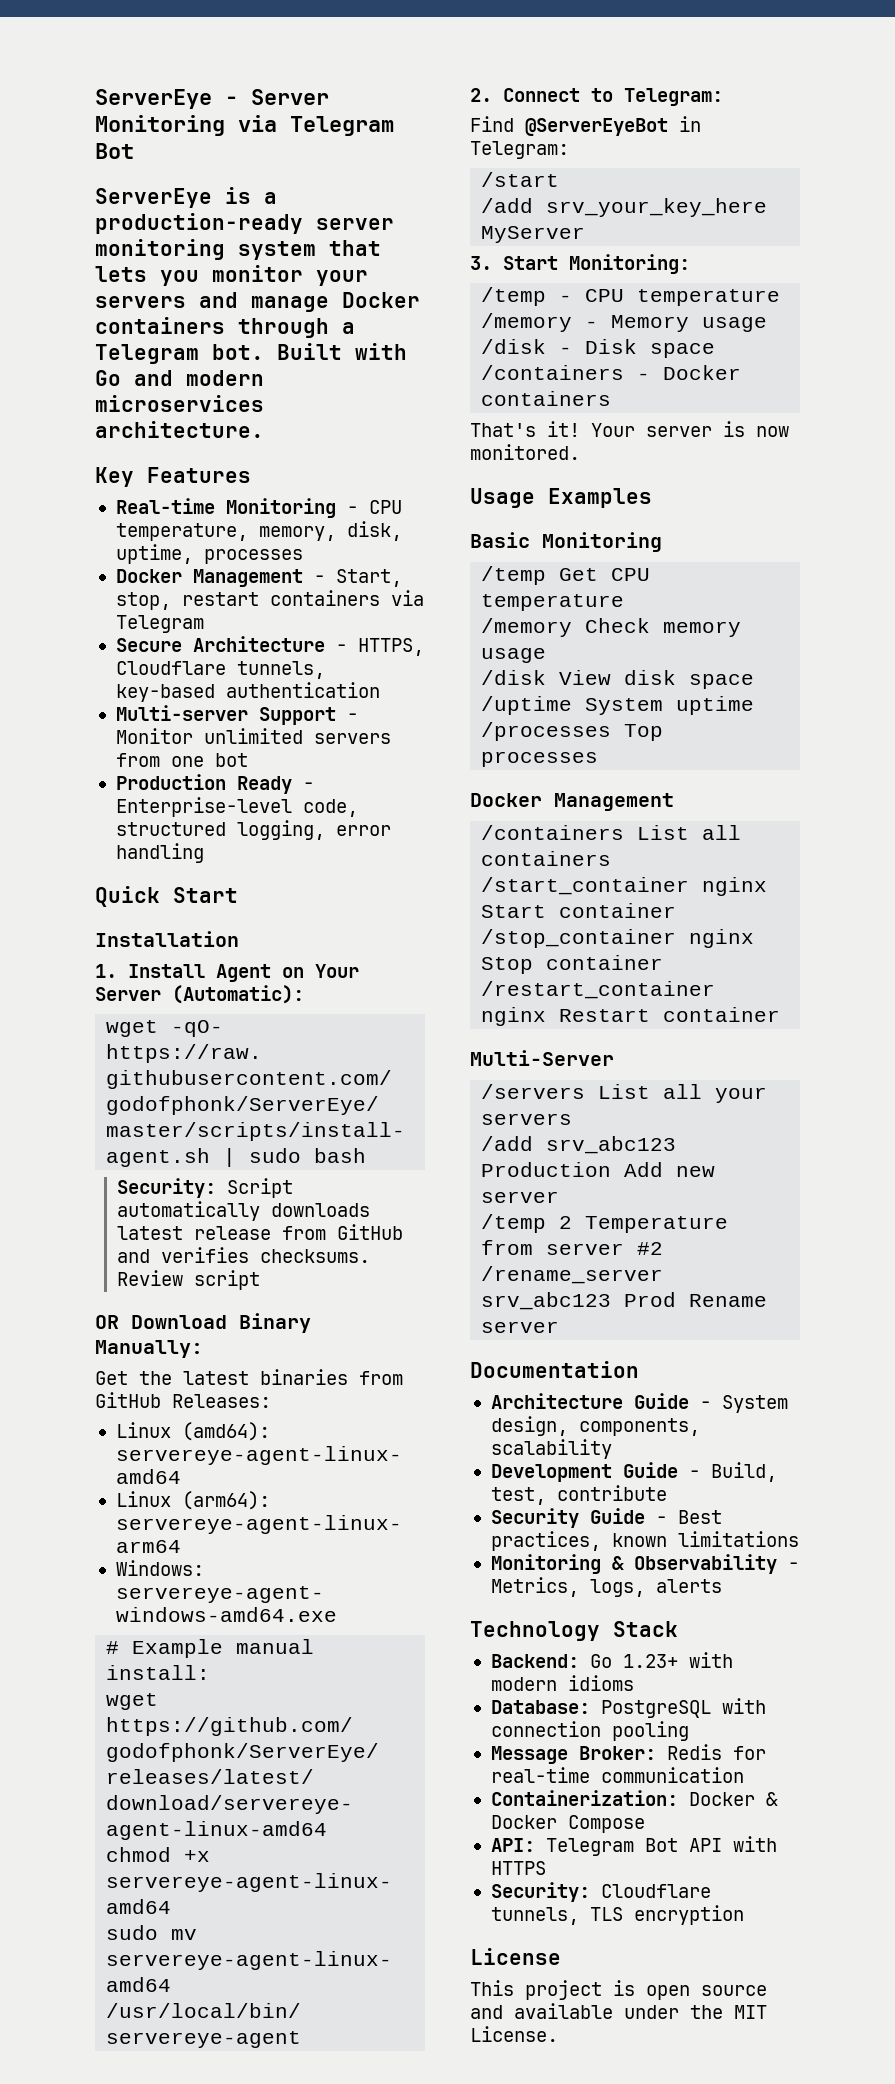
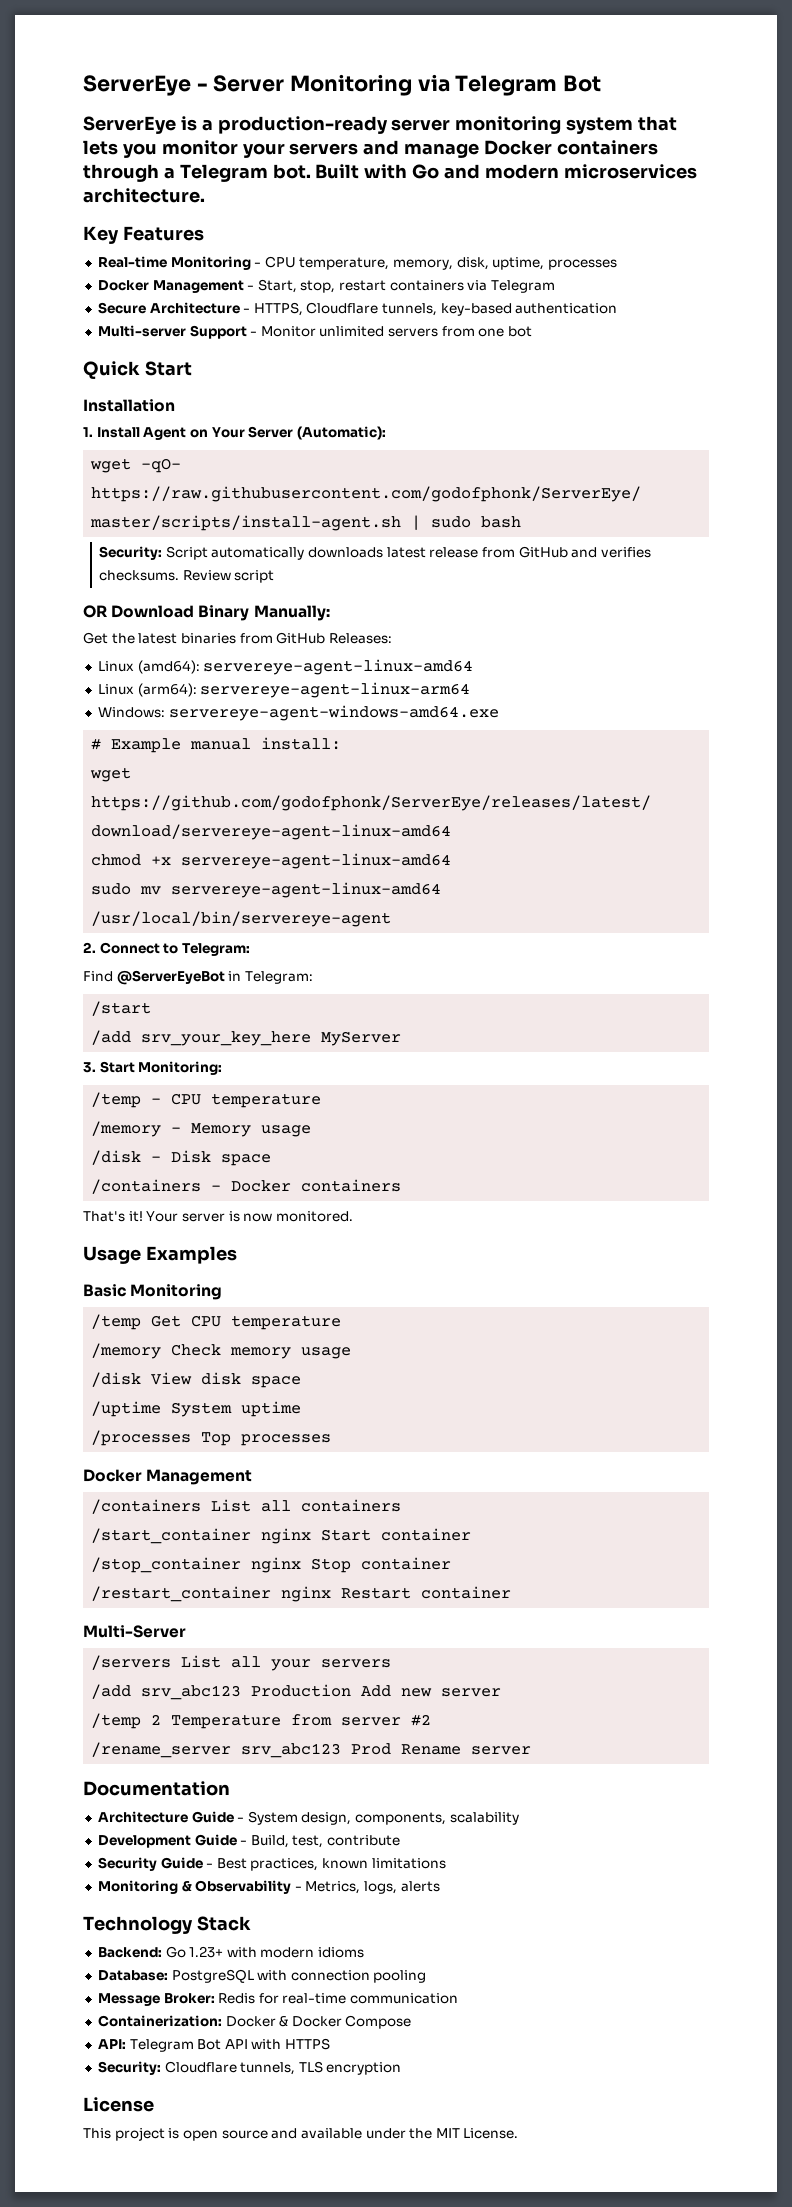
- Production Ready - Enterprise-level code, structured logging, error handling

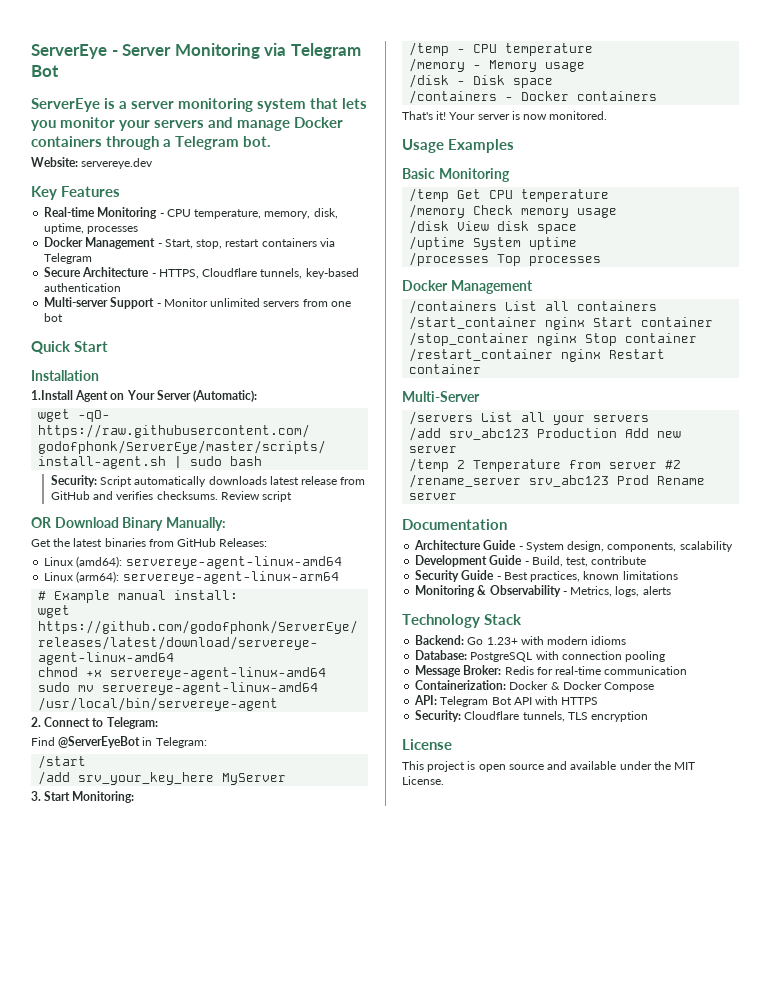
- ServerEye is a production-ready server monitoring system that lets you monitor your servers and manage Docker containers through a Telegram bot. Built with Go and modern microservices architecture.
+ ServerEye is a server monitoring system that lets you monitor your servers and manage Docker containers through a Telegram bot.
+ Website: servereye.dev
- 1. Install Agent on Your Server (Automatic):
+ 1.Install Agent on Your Server (Automatic):
- Windows: servereye-agent-windows-amd64.exe

